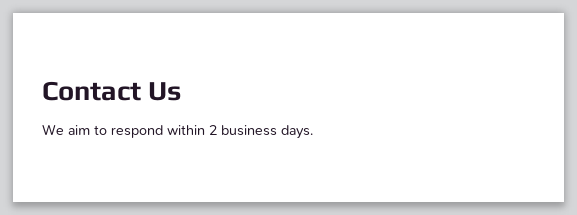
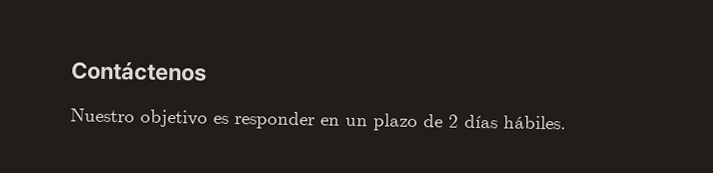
- Contact Us
- We aim to respond within 2 business days.
+ Contáctenos
+ Nuestro objetivo es responder en un plazo de 2 días hábiles.

